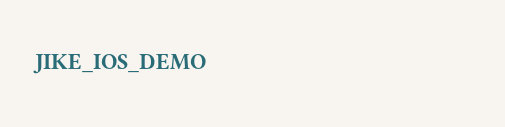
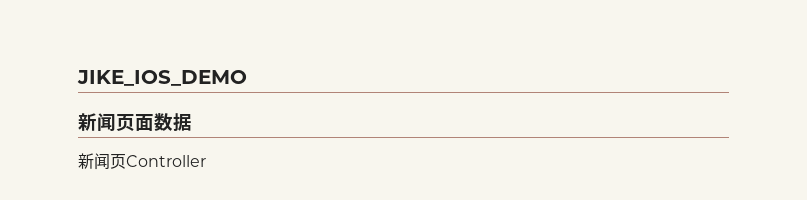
+ 新闻页面数据
+ 新闻页Controller

